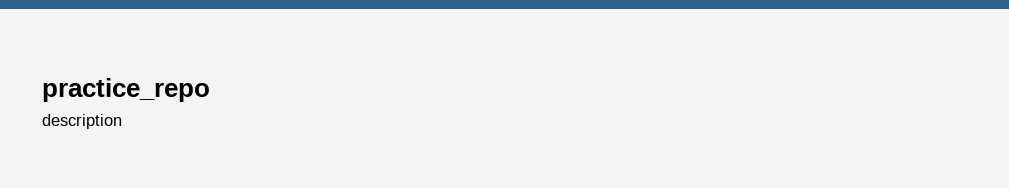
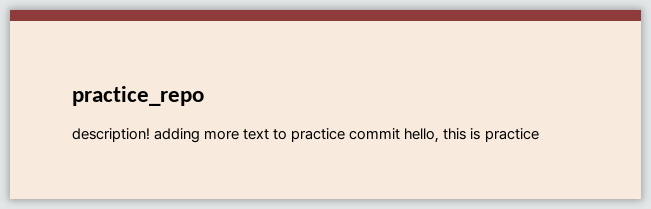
- description
+ description! adding more text to practice commit hello, this is practice

